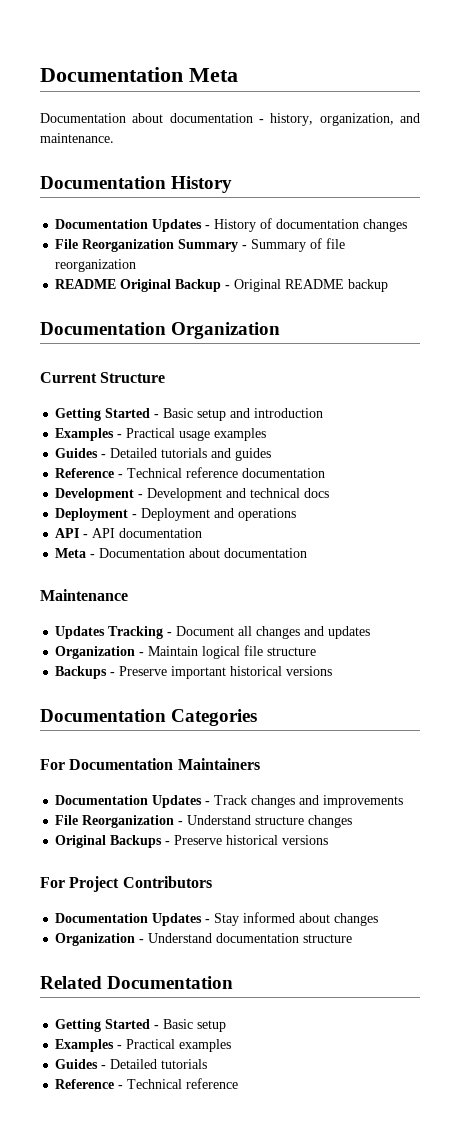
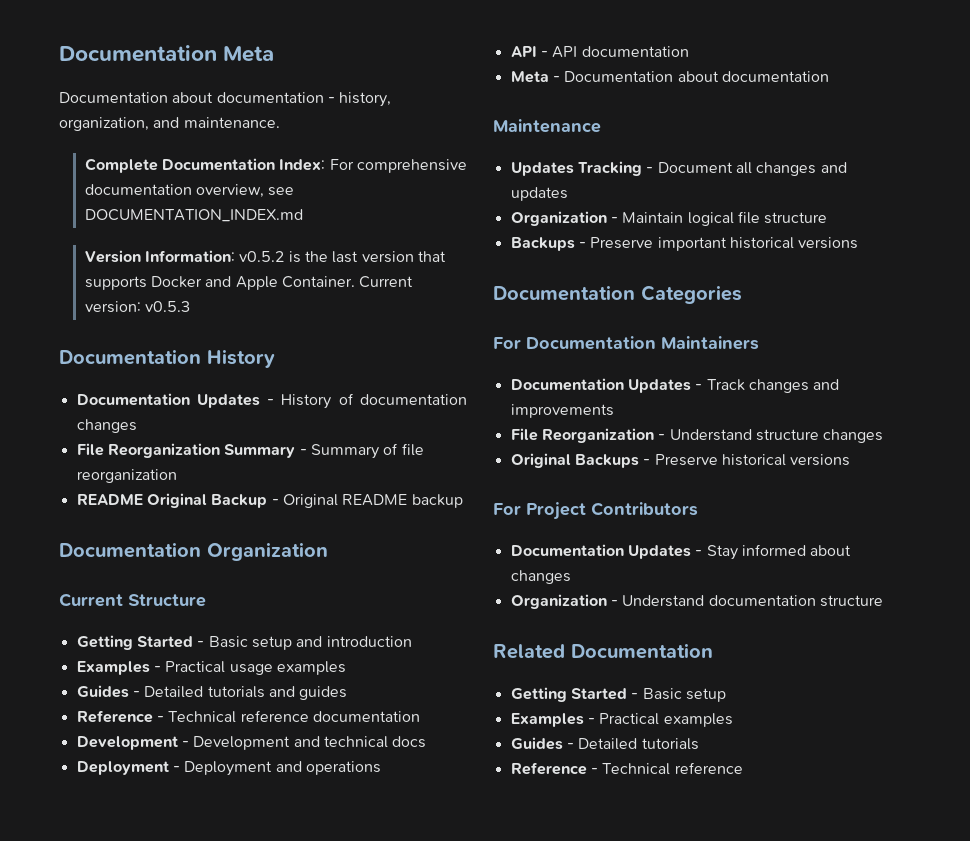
+ Complete Documentation Index: For comprehensive documentation overview, see DOCUMENTATION_INDEX.md
+ Version Information: v0.5.2 is the last version that supports Docker and Apple Container. Current version: v0.5.3

